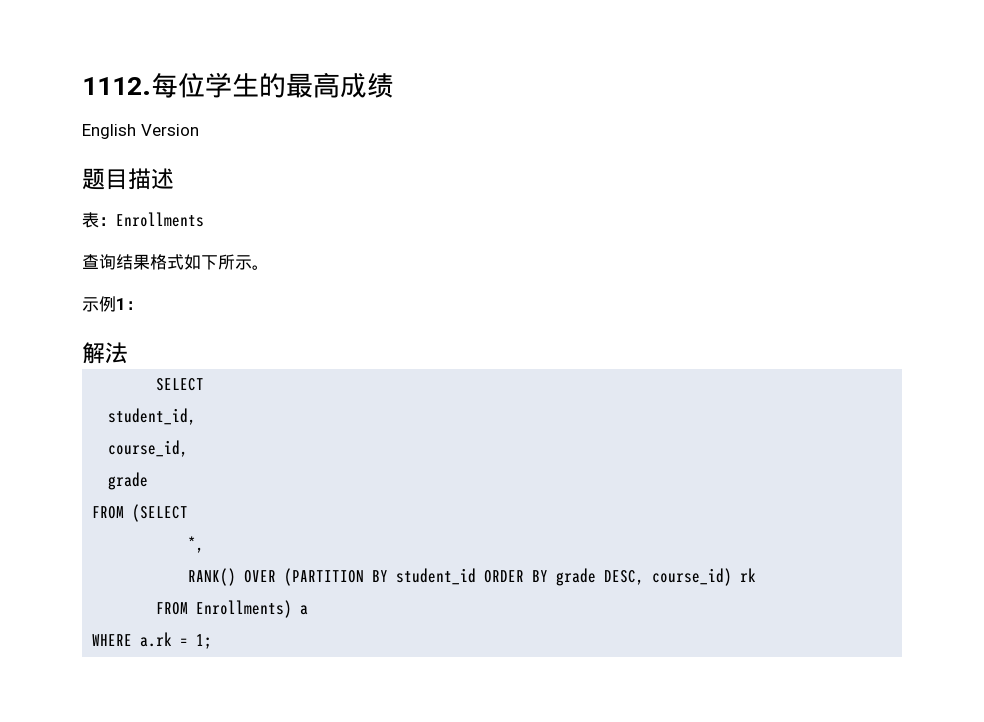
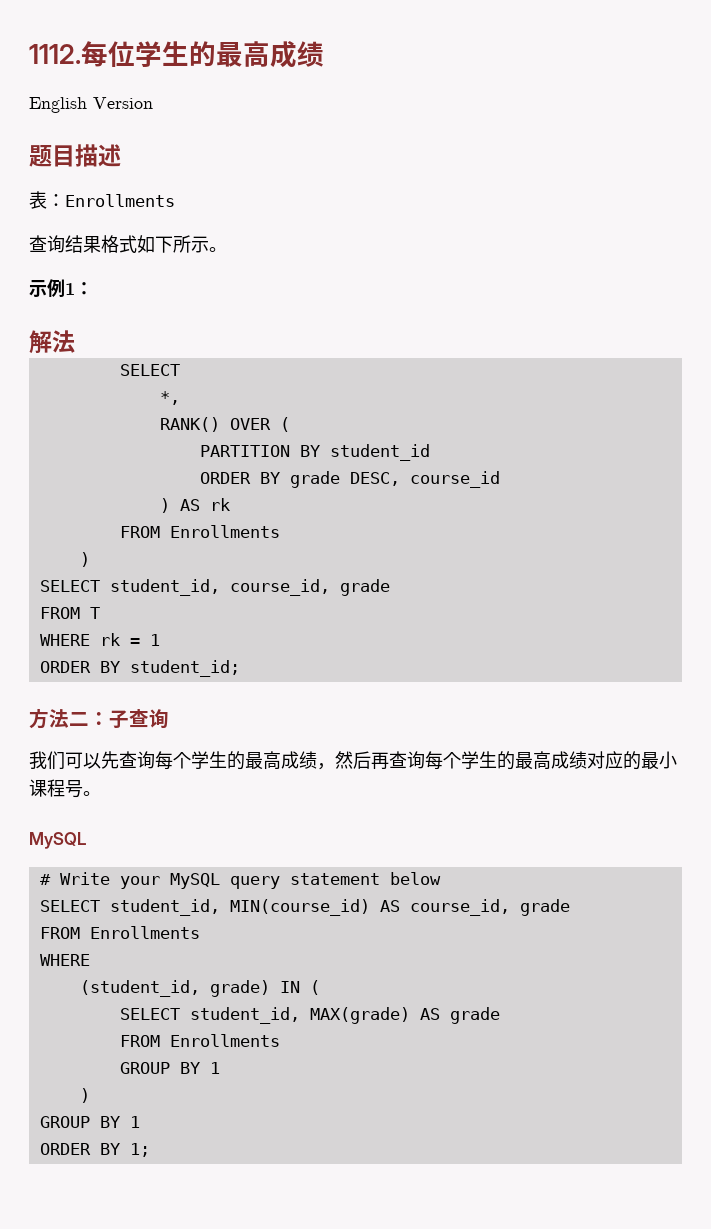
- student_id,
- course_id,
- grade
- FROM (SELECT
- RANK() OVER (PARTITION BY student_id ORDER BY grade DESC, course_id) rk
- FROM Enrollments) a
- WHERE a.rk = 1;
+ RANK() OVER (
+ PARTITION BY student_id
+ ORDER BY grade DESC, course_id
+ ) AS rk
+ FROM Enrollments
+ )
+ SELECT student_id, course_id, grade
+ FROM T
+ WHERE rk = 1
+ ORDER BY student_id;
+ 方法二：子查询
+ 我们可以先查询每个学生的最高成绩，然后再查询每个学生的最高成绩对应的最小课程号。
+ MySQL
+ # Write your MySQL query statement below
+ SELECT student_id, MIN(course_id) AS course_id, grade
+ FROM Enrollments
+ WHERE
+ (student_id, grade) IN (
+ SELECT student_id, MAX(grade) AS grade
+ FROM Enrollments
+ GROUP BY 1
+ )
+ GROUP BY 1
+ ORDER BY 1;

